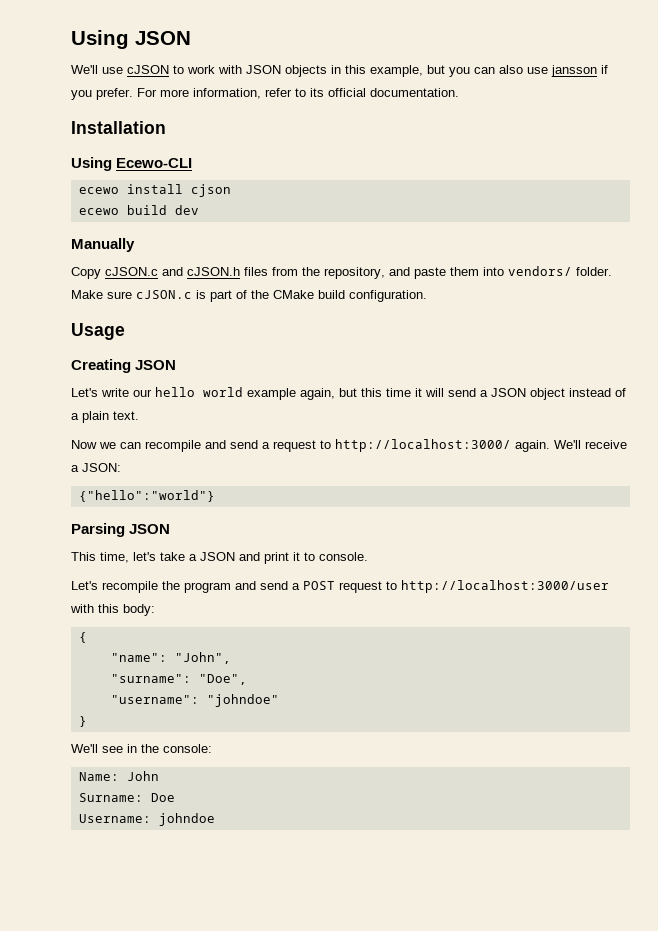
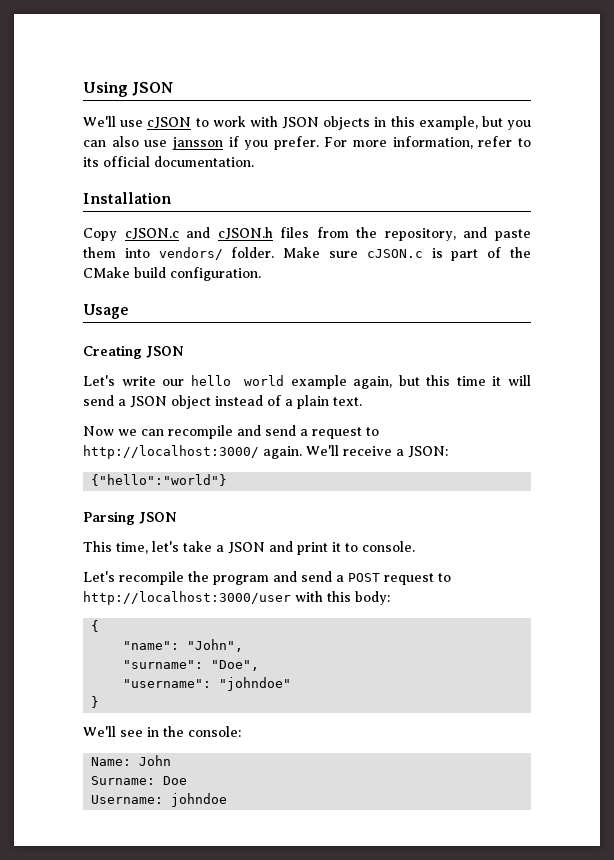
- Using Ecewo-CLI
- ecewo install cjson
- ecewo build dev
- Manually

